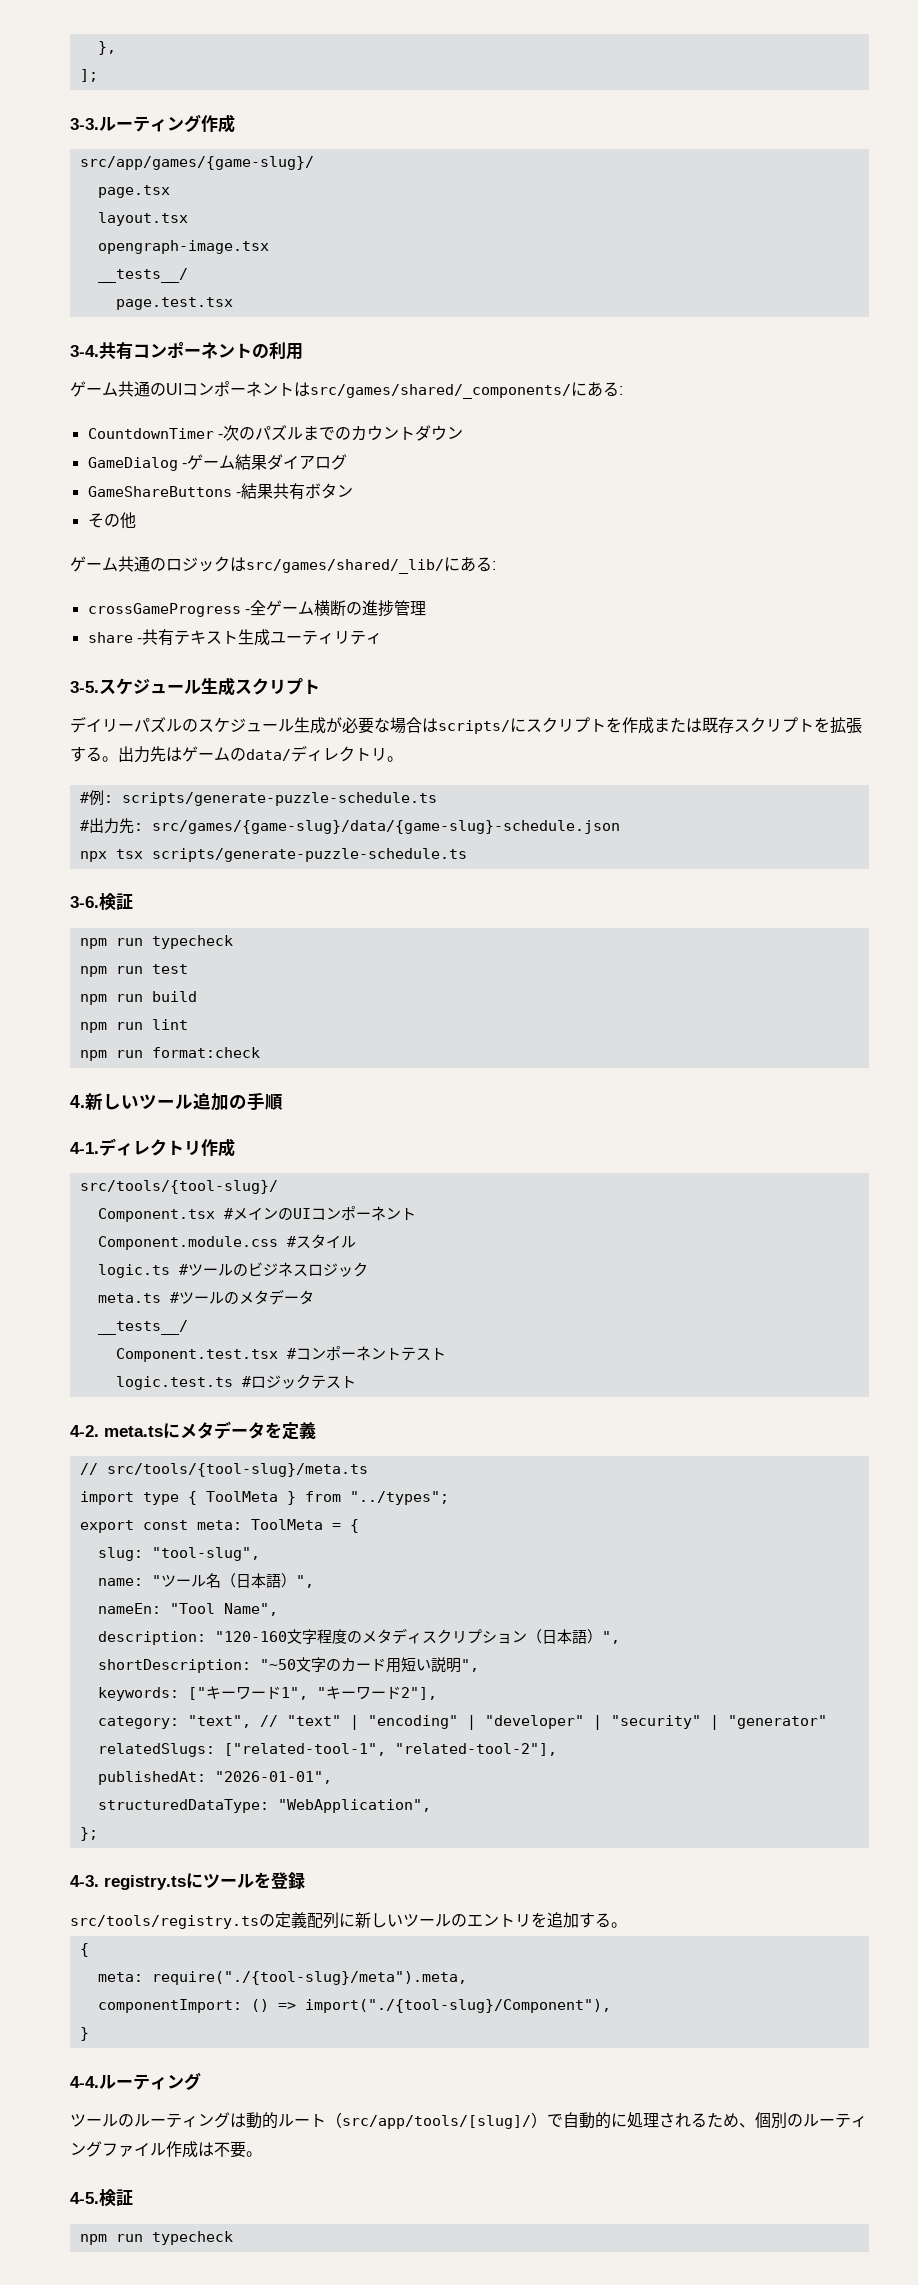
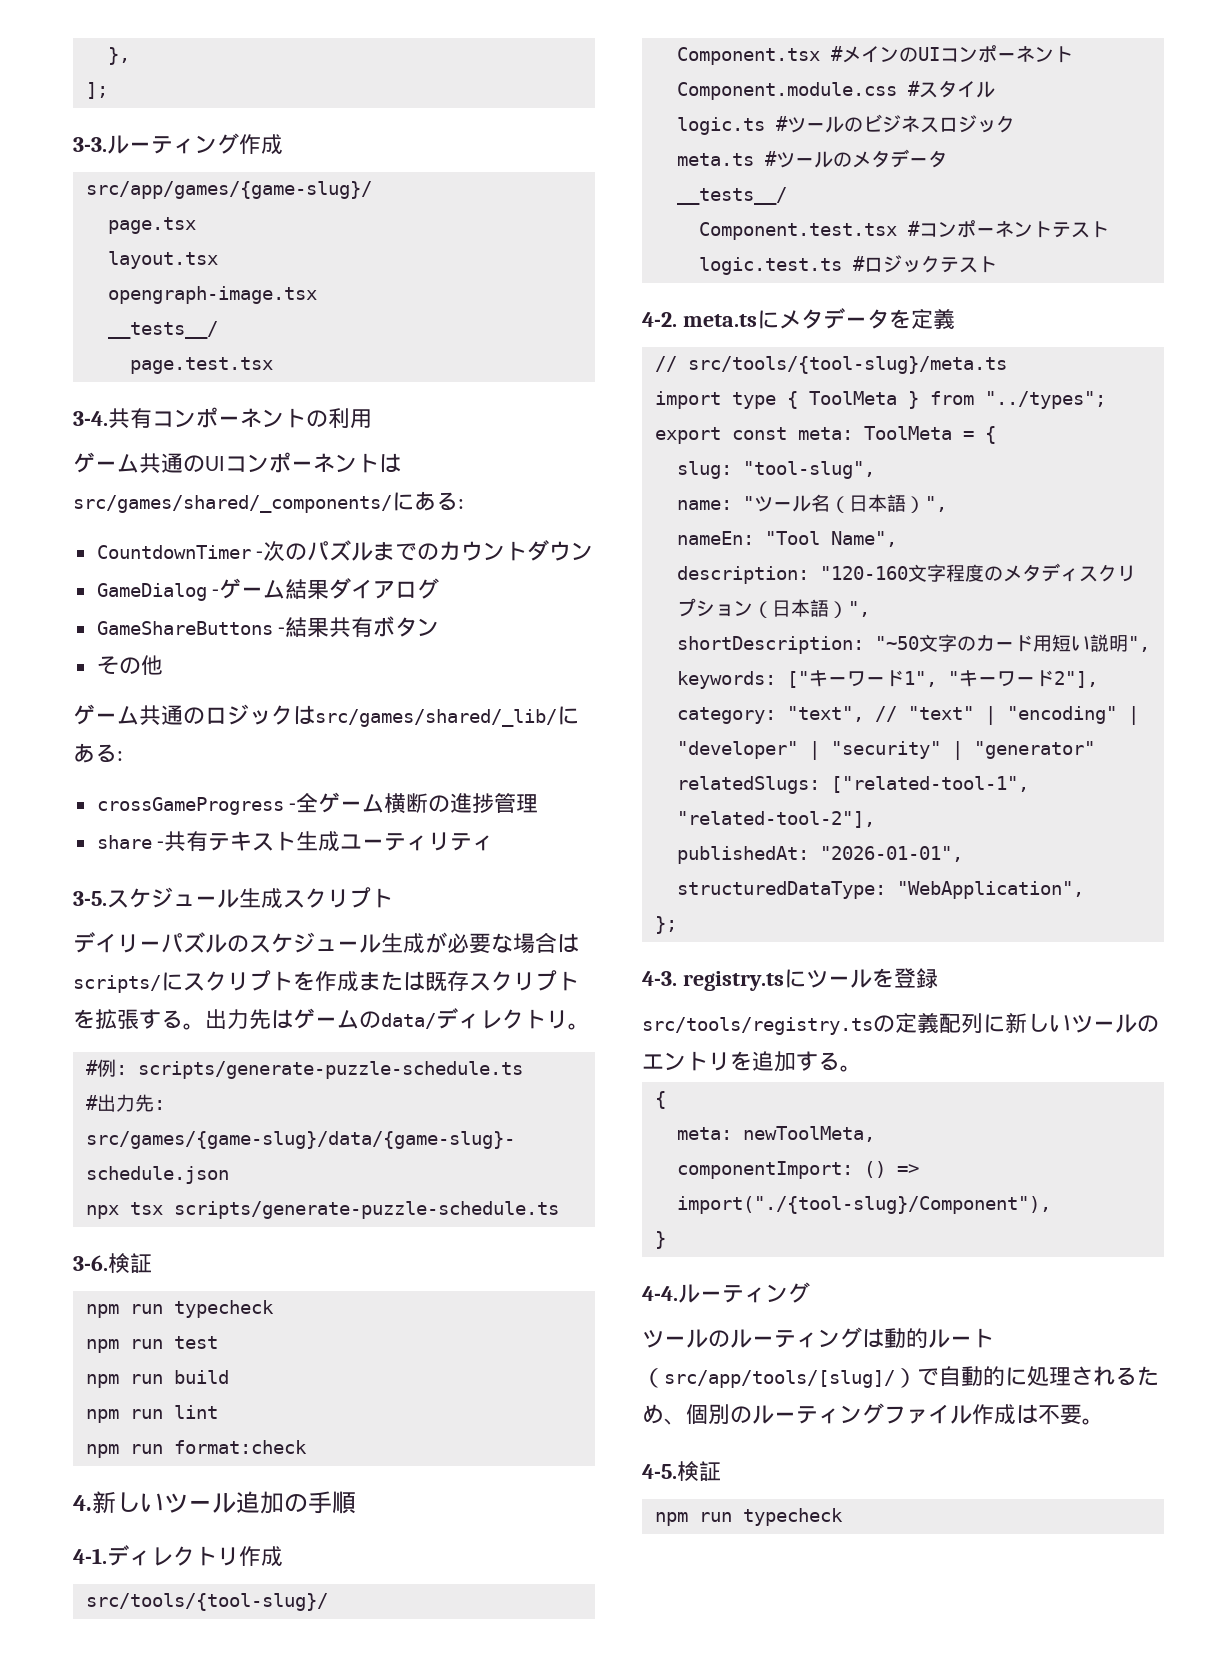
- meta: require("./{tool-slug}/meta").meta,
+ meta: newToolMeta,

